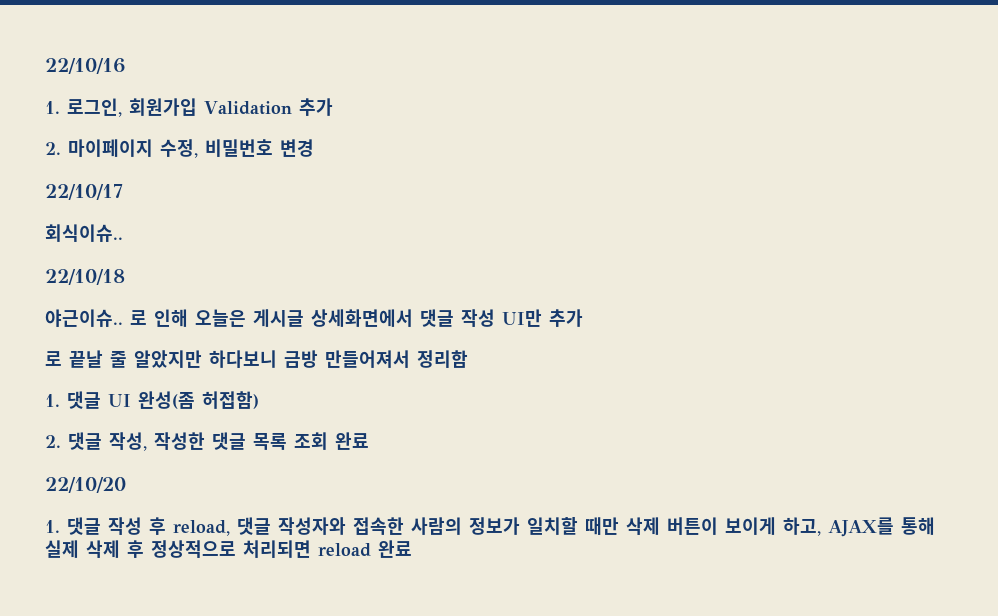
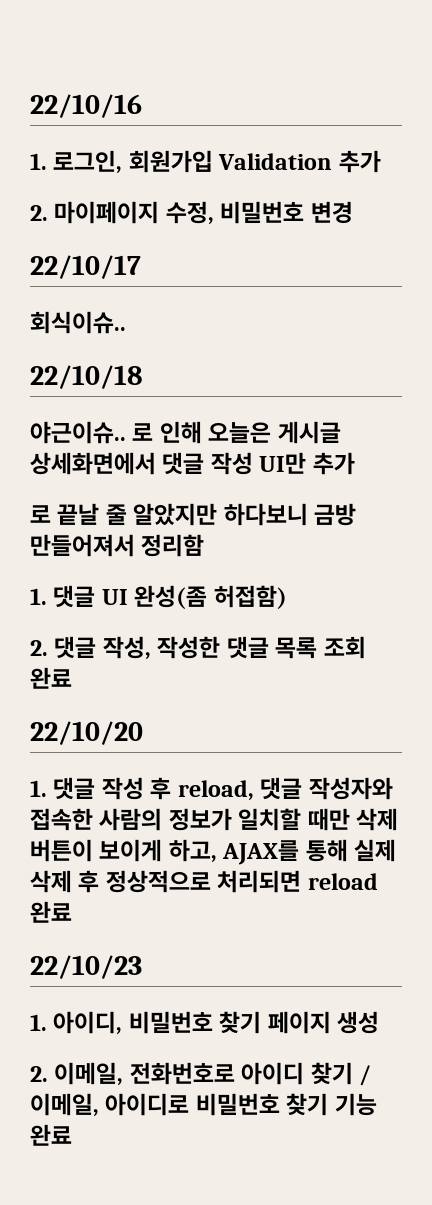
+ 22/10/23
+ 1. 아이디, 비밀번호 찾기 페이지 생성
+ 2. 이메일, 전화번호로 아이디 찾기 / 이메일, 아이디로 비밀번호 찾기 기능 완료

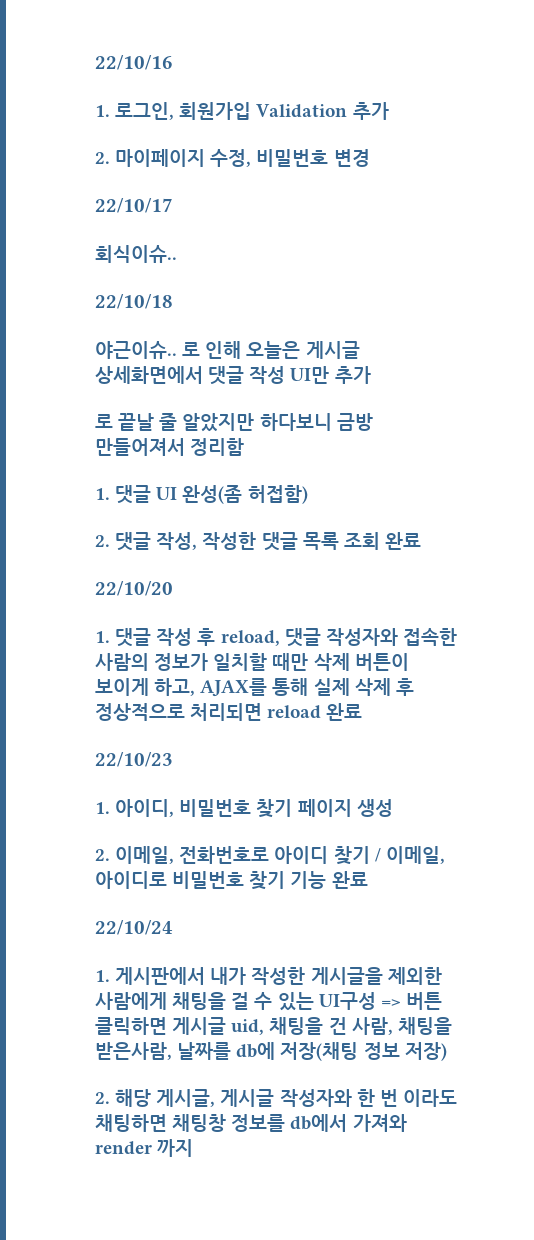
+ 22/10/24
+ 1. 게시판에서 내가 작성한 게시글을 제외한 사람에게 채팅을 걸 수 있는 UI구성 => 버튼 클릭하면 게시글 uid, 채팅을 건 사람, 채팅을 받은사람, 날짜를 db에 저장(채팅 정보 저장)
+ 2. 해당 게시글, 게시글 작성자와 한 번 이라도 채팅하면 채팅창 정보를 db에서 가져와 render 까지

